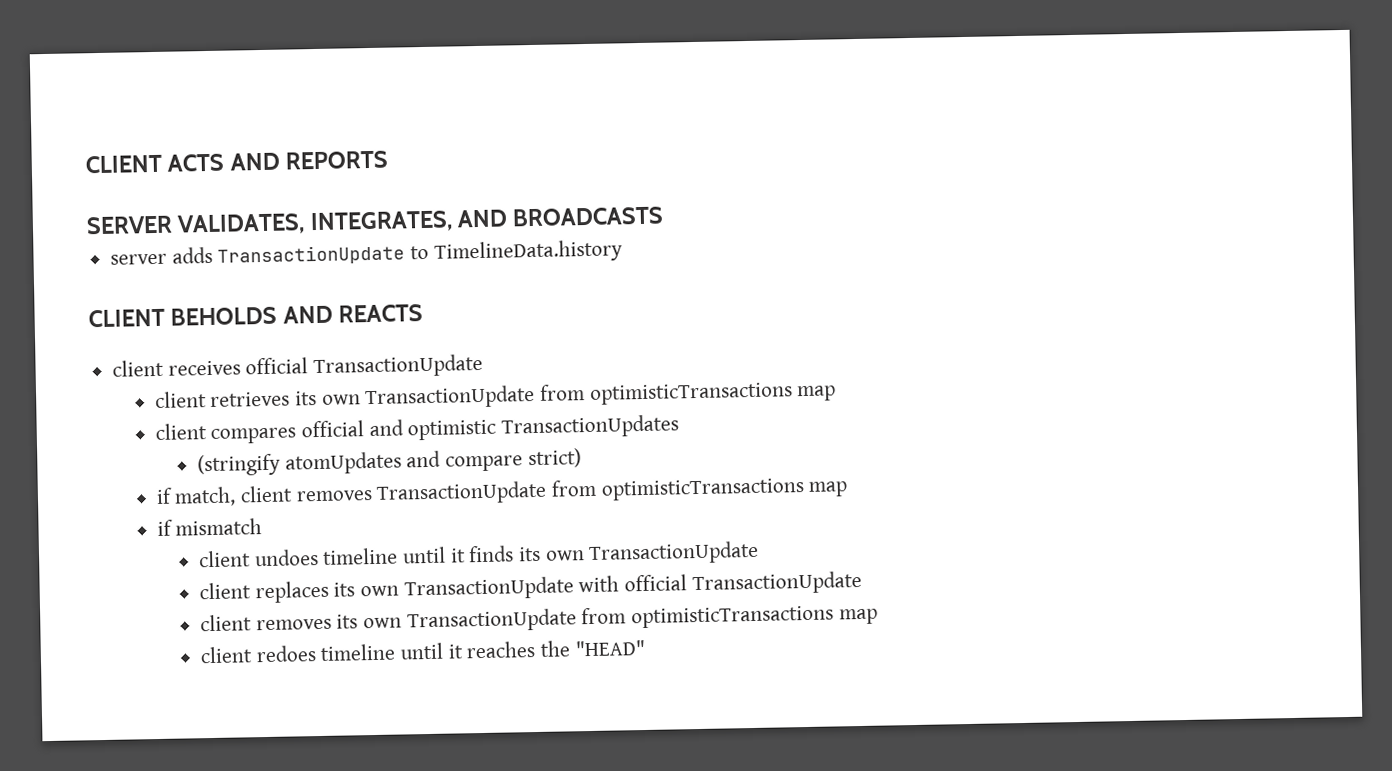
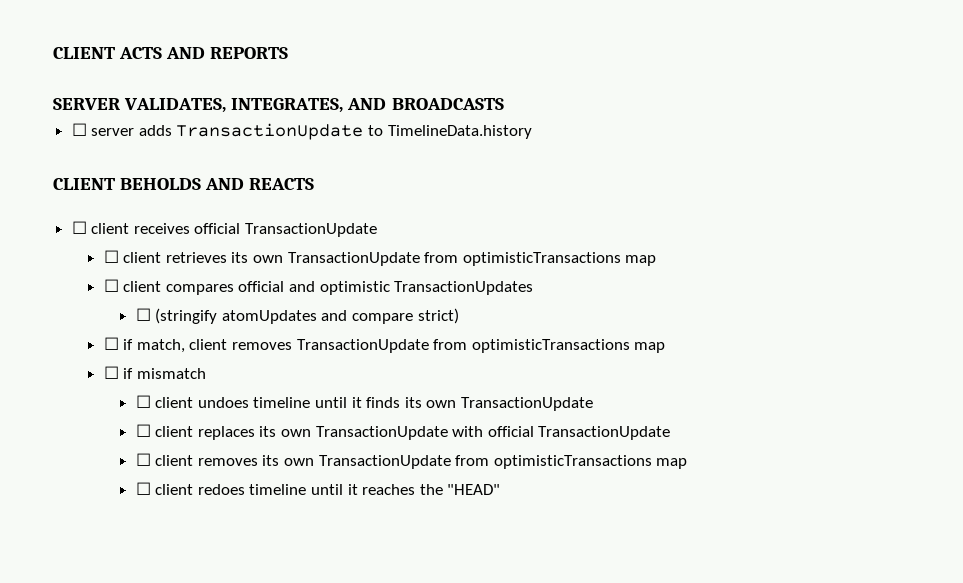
- server adds TransactionUpdate to TimelineData.history
+ ☐ server adds TransactionUpdate to TimelineData.history
- client receives official TransactionUpdate
+ ☐ client receives official TransactionUpdate
- client retrieves its own TransactionUpdate from optimisticTransactions map
+ ☐ client retrieves its own TransactionUpdate from optimisticTransactions map
- client compares official and optimistic TransactionUpdates
+ ☐ client compares official and optimistic TransactionUpdates
- (stringify atomUpdates and compare strict)
+ ☐ (stringify atomUpdates and compare strict)
- if match, client removes TransactionUpdate from optimisticTransactions map
+ ☐ if match, client removes TransactionUpdate from optimisticTransactions map
- if mismatch
+ ☐ if mismatch
- client undoes timeline until it finds its own TransactionUpdate
+ ☐ client undoes timeline until it finds its own TransactionUpdate
- client replaces its own TransactionUpdate with official TransactionUpdate
+ ☐ client replaces its own TransactionUpdate with official TransactionUpdate
- client removes its own TransactionUpdate from optimisticTransactions map
+ ☐ client removes its own TransactionUpdate from optimisticTransactions map
- client redoes timeline until it reaches the "HEAD"
+ ☐ client redoes timeline until it reaches the "HEAD"

